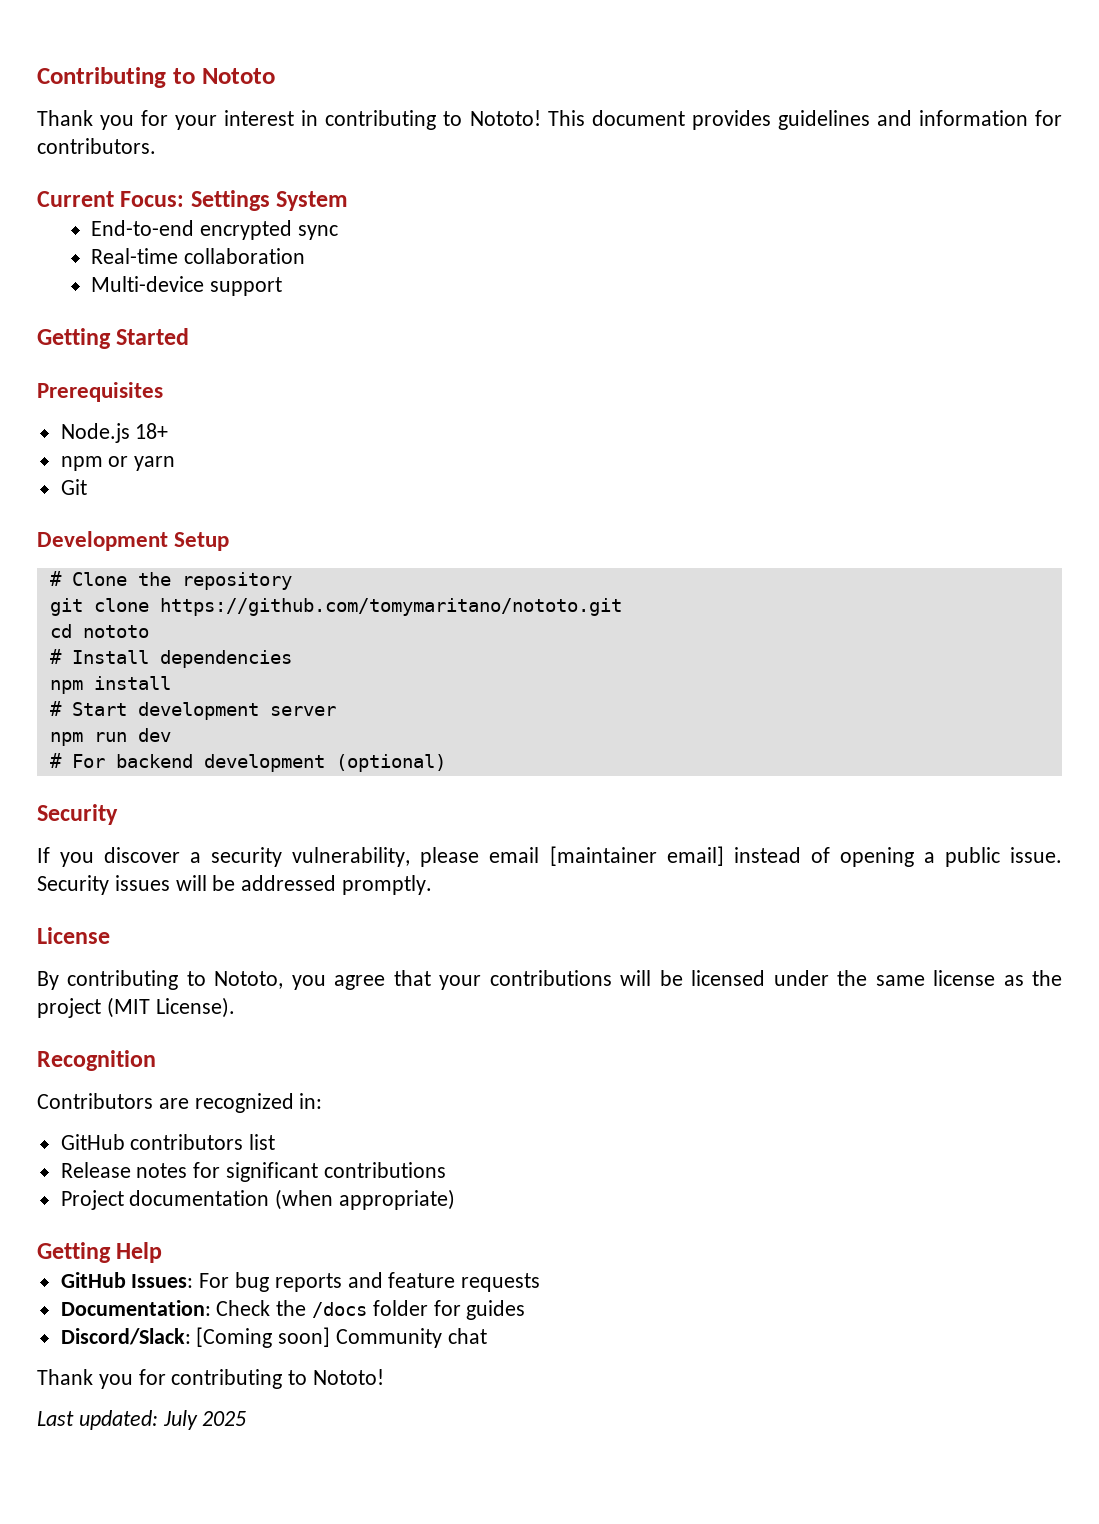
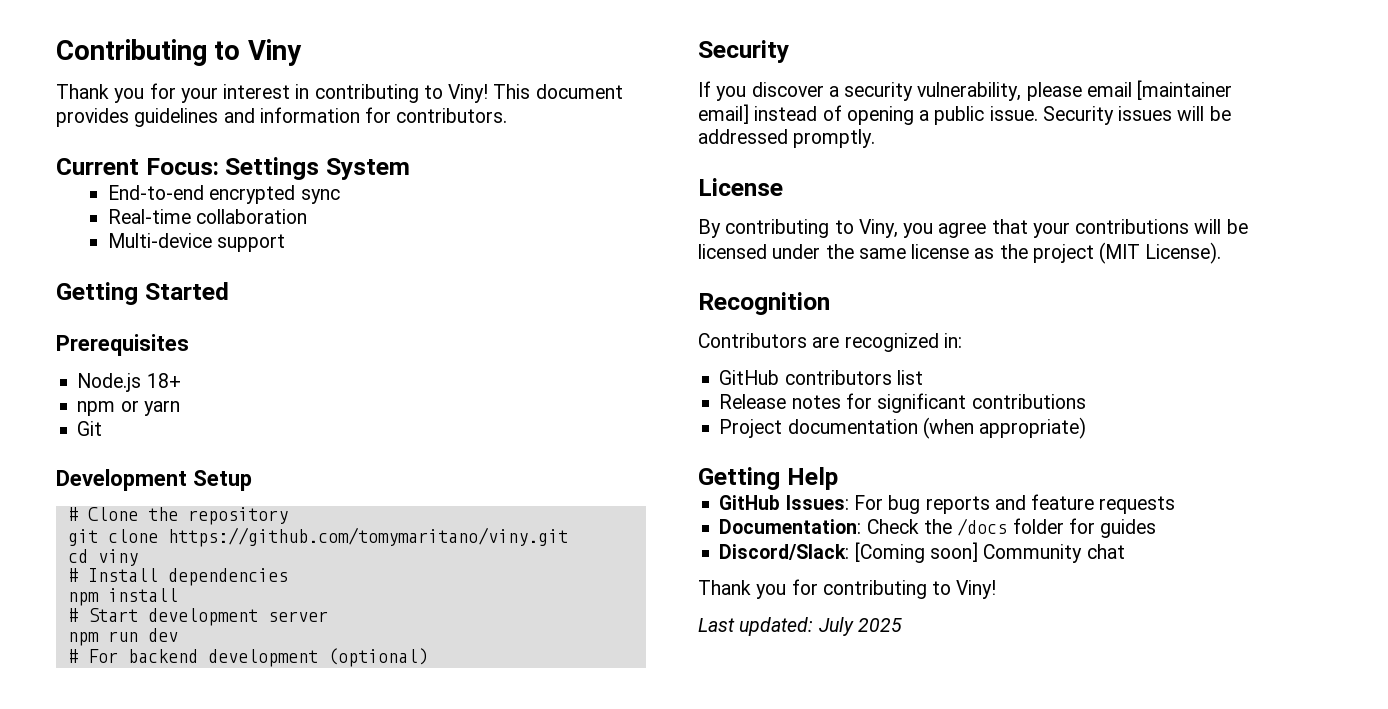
- Contributing to Nototo
+ Contributing to Viny
- Thank you for your interest in contributing to Nototo!
+ Thank you for your interest in contributing to Viny!
- git clone https://github.com/tomymaritano/nototo.git
+ git clone https://github.com/tomymaritano/viny.git
- cd nototo
+ cd viny
- By contributing to Nototo, you agree that your contributions will be licensed under the same license as the project (MIT License).
+ By contributing to Viny, you agree that your contributions will be licensed under the same license as the project (MIT License).
- Thank you for contributing to Nototo!
+ Thank you for contributing to Viny!

